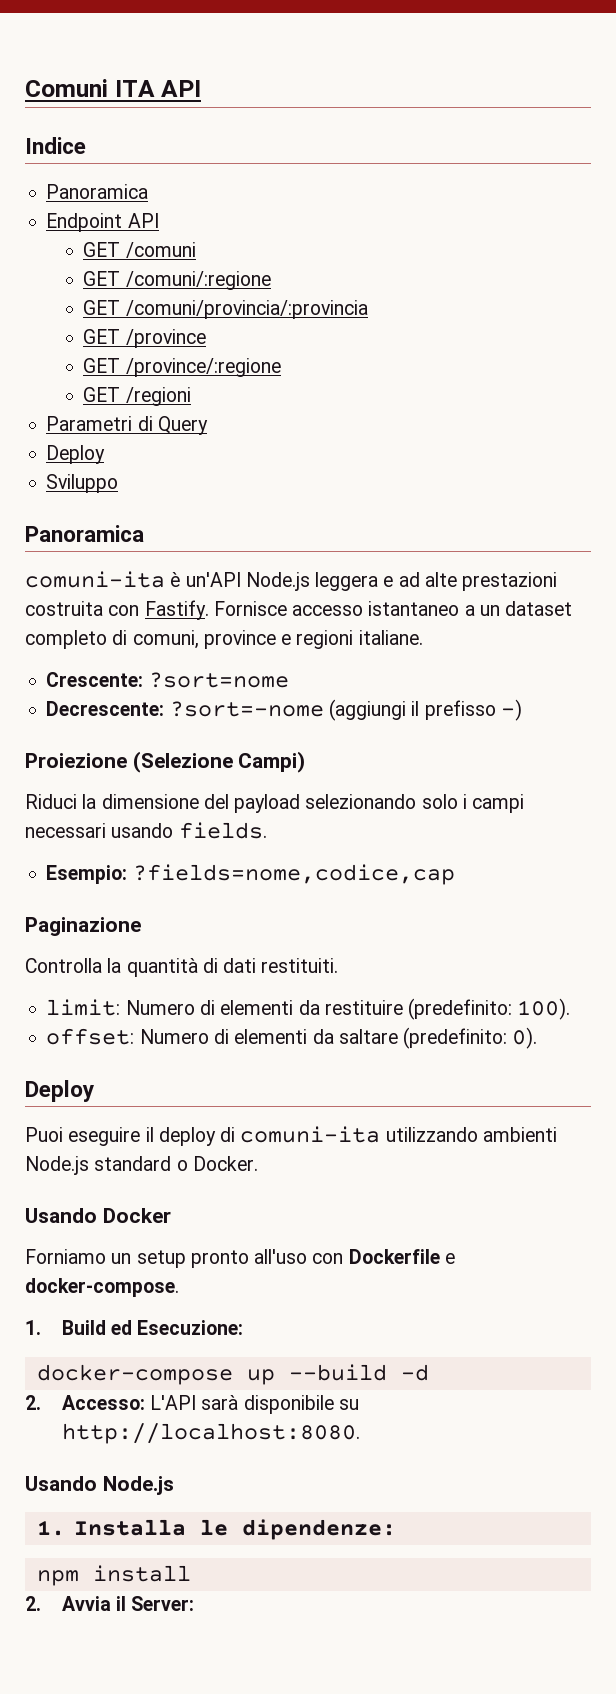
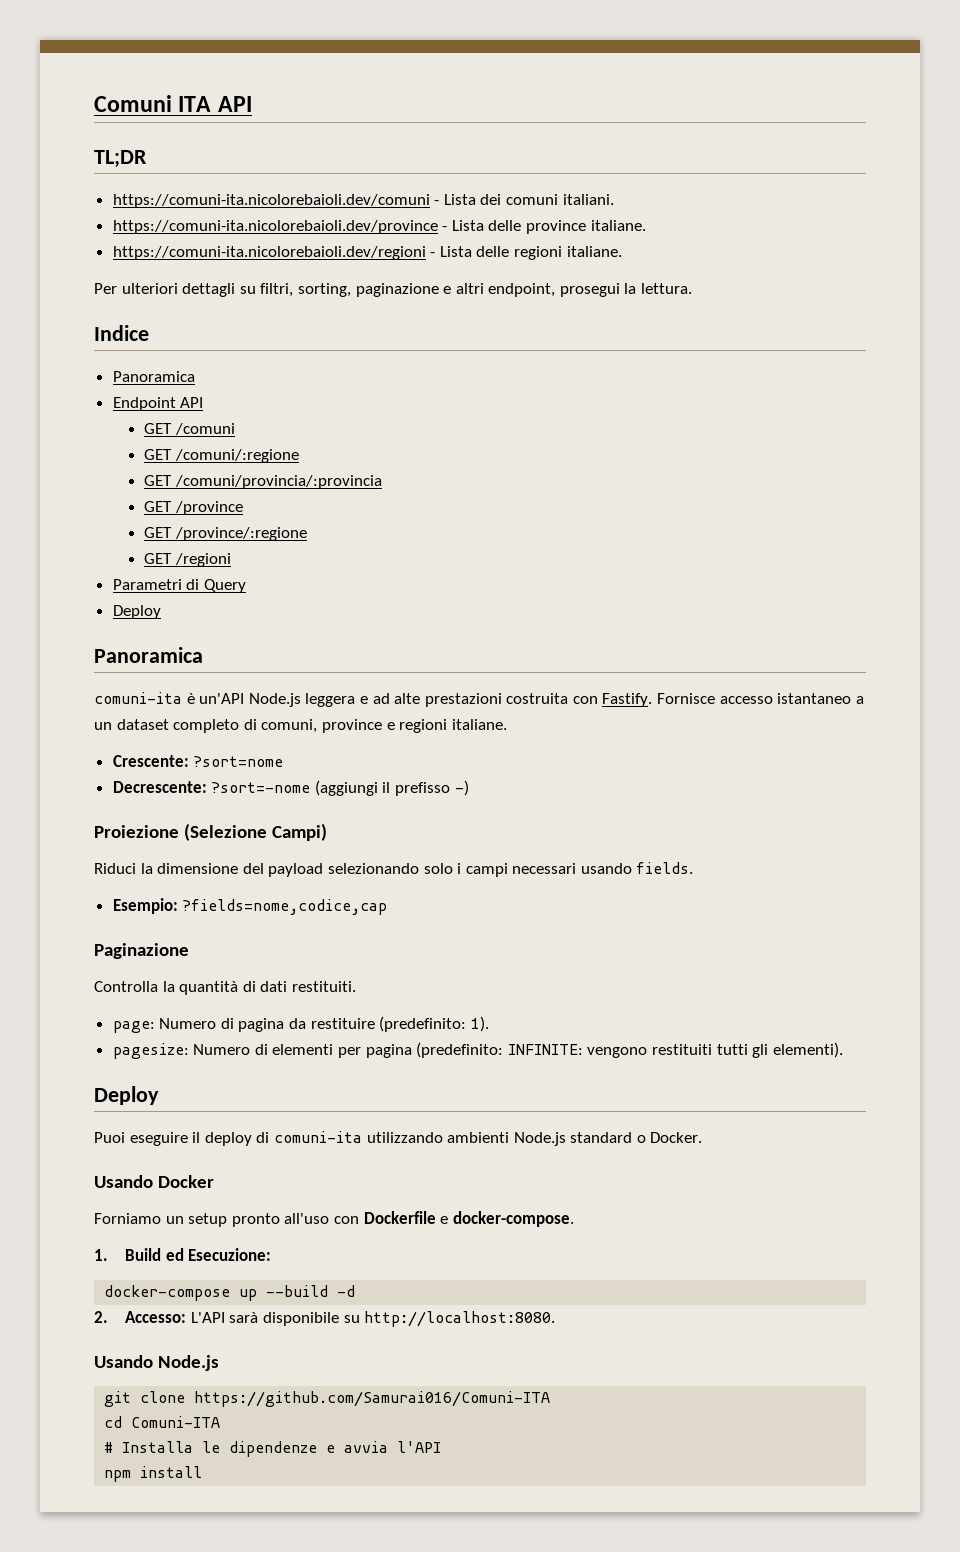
+ TL;DR
+ https://comuni-ita.nicolorebaioli.dev/comuni - Lista dei comuni italiani.
+ https://comuni-ita.nicolorebaioli.dev/province - Lista delle province italiane.
+ https://comuni-ita.nicolorebaioli.dev/regioni - Lista delle regioni italiane.
+ Per ulteriori dettagli su filtri, sorting, paginazione e altri endpoint, prosegui la lettura.
- Sviluppo
- limit: Numero di elementi da restituire (predefinito: 100).
- offset: Numero di elementi da saltare (predefinito: 0).
+ page: Numero di pagina da restituire (predefinito: 1).
+ pagesize: Numero di elementi per pagina (predefinito: INFINITE: vengono restituiti tutti gli elementi).
- 1. Installa le dipendenze:
+ git clone https://github.com/Samurai016/Comuni-ITA
+ cd Comuni-ITA
+ # Installa le dipendenze e avvia l'API
  npm install
- 2. Avvia il Server:

